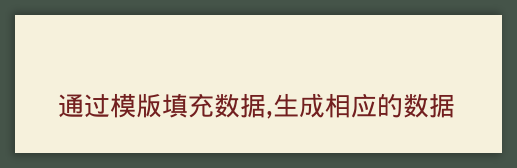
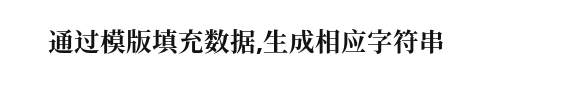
- 通过模版填充数据,生成相应的数据
+ 通过模版填充数据,生成相应字符串

